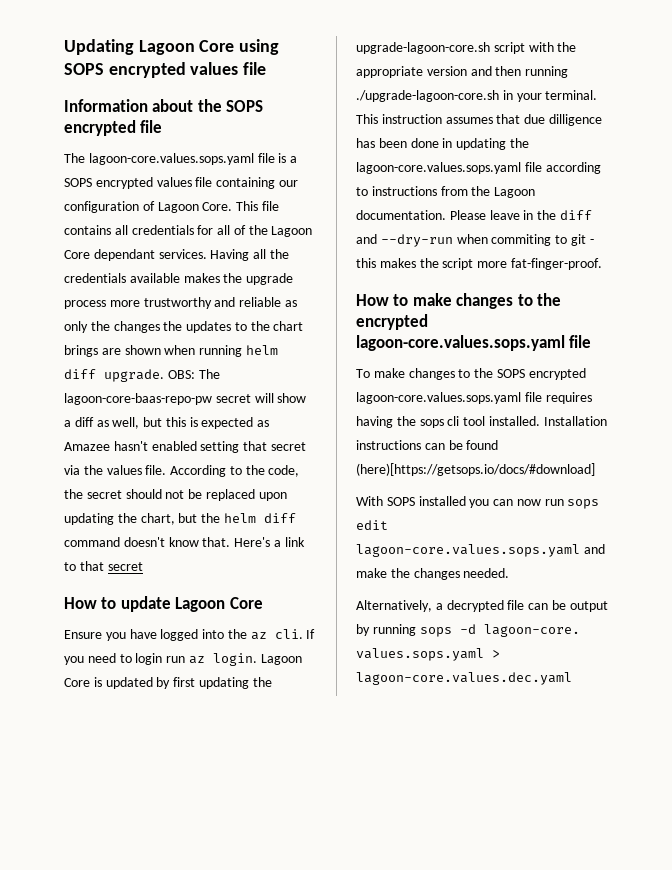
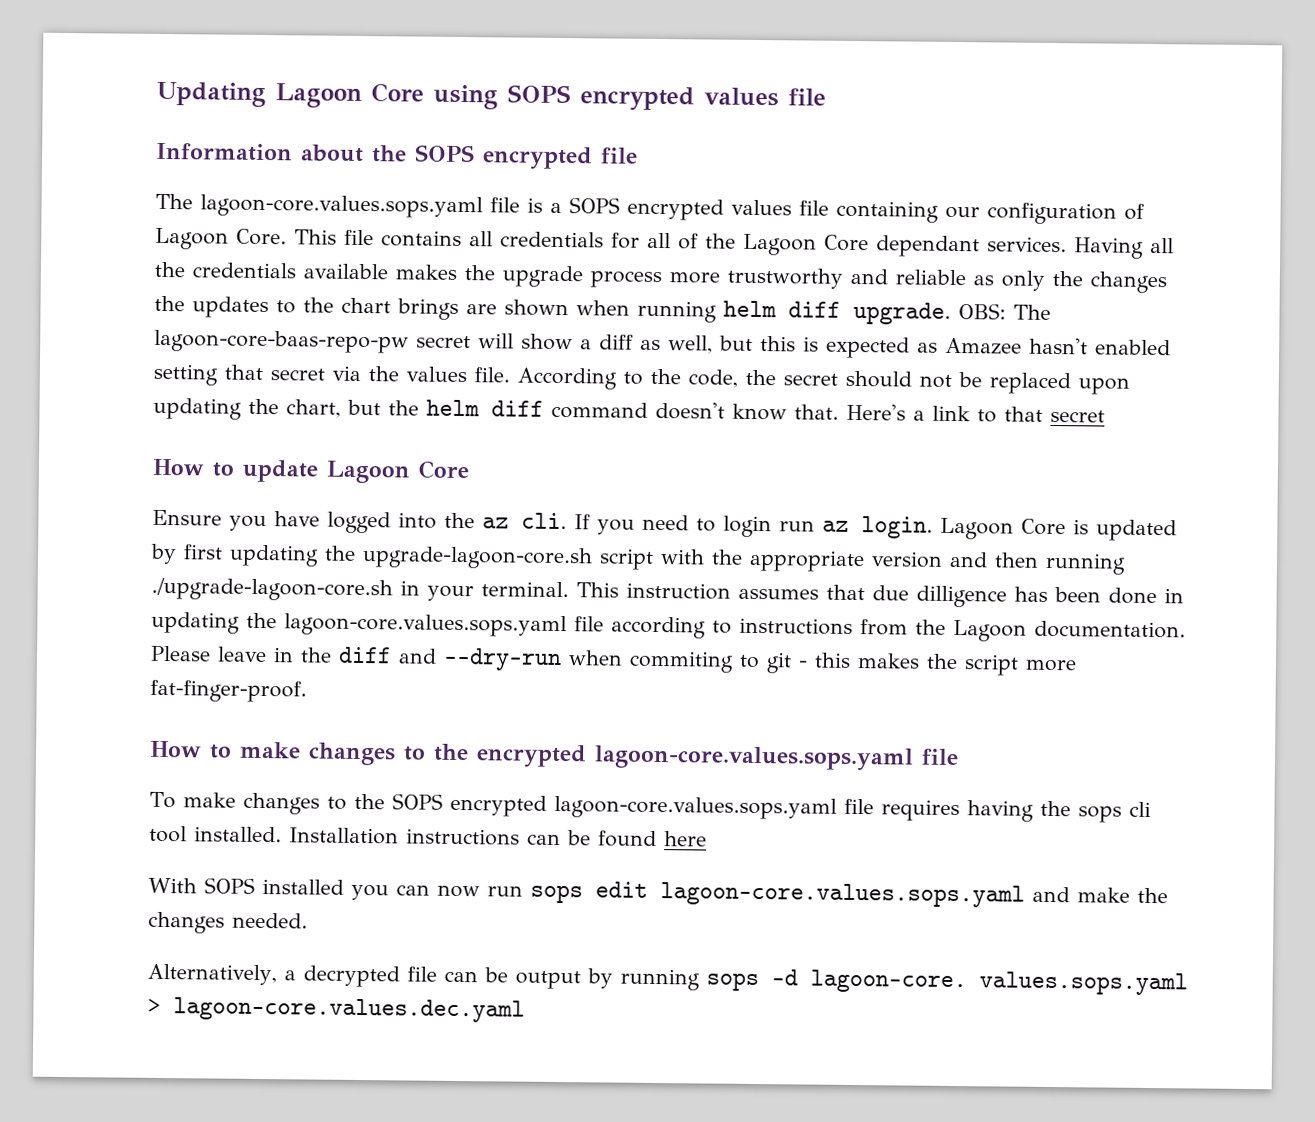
- Installation instructions can be found (here)[https://getsops.io/docs/#download]
+ Installation instructions can be found here

